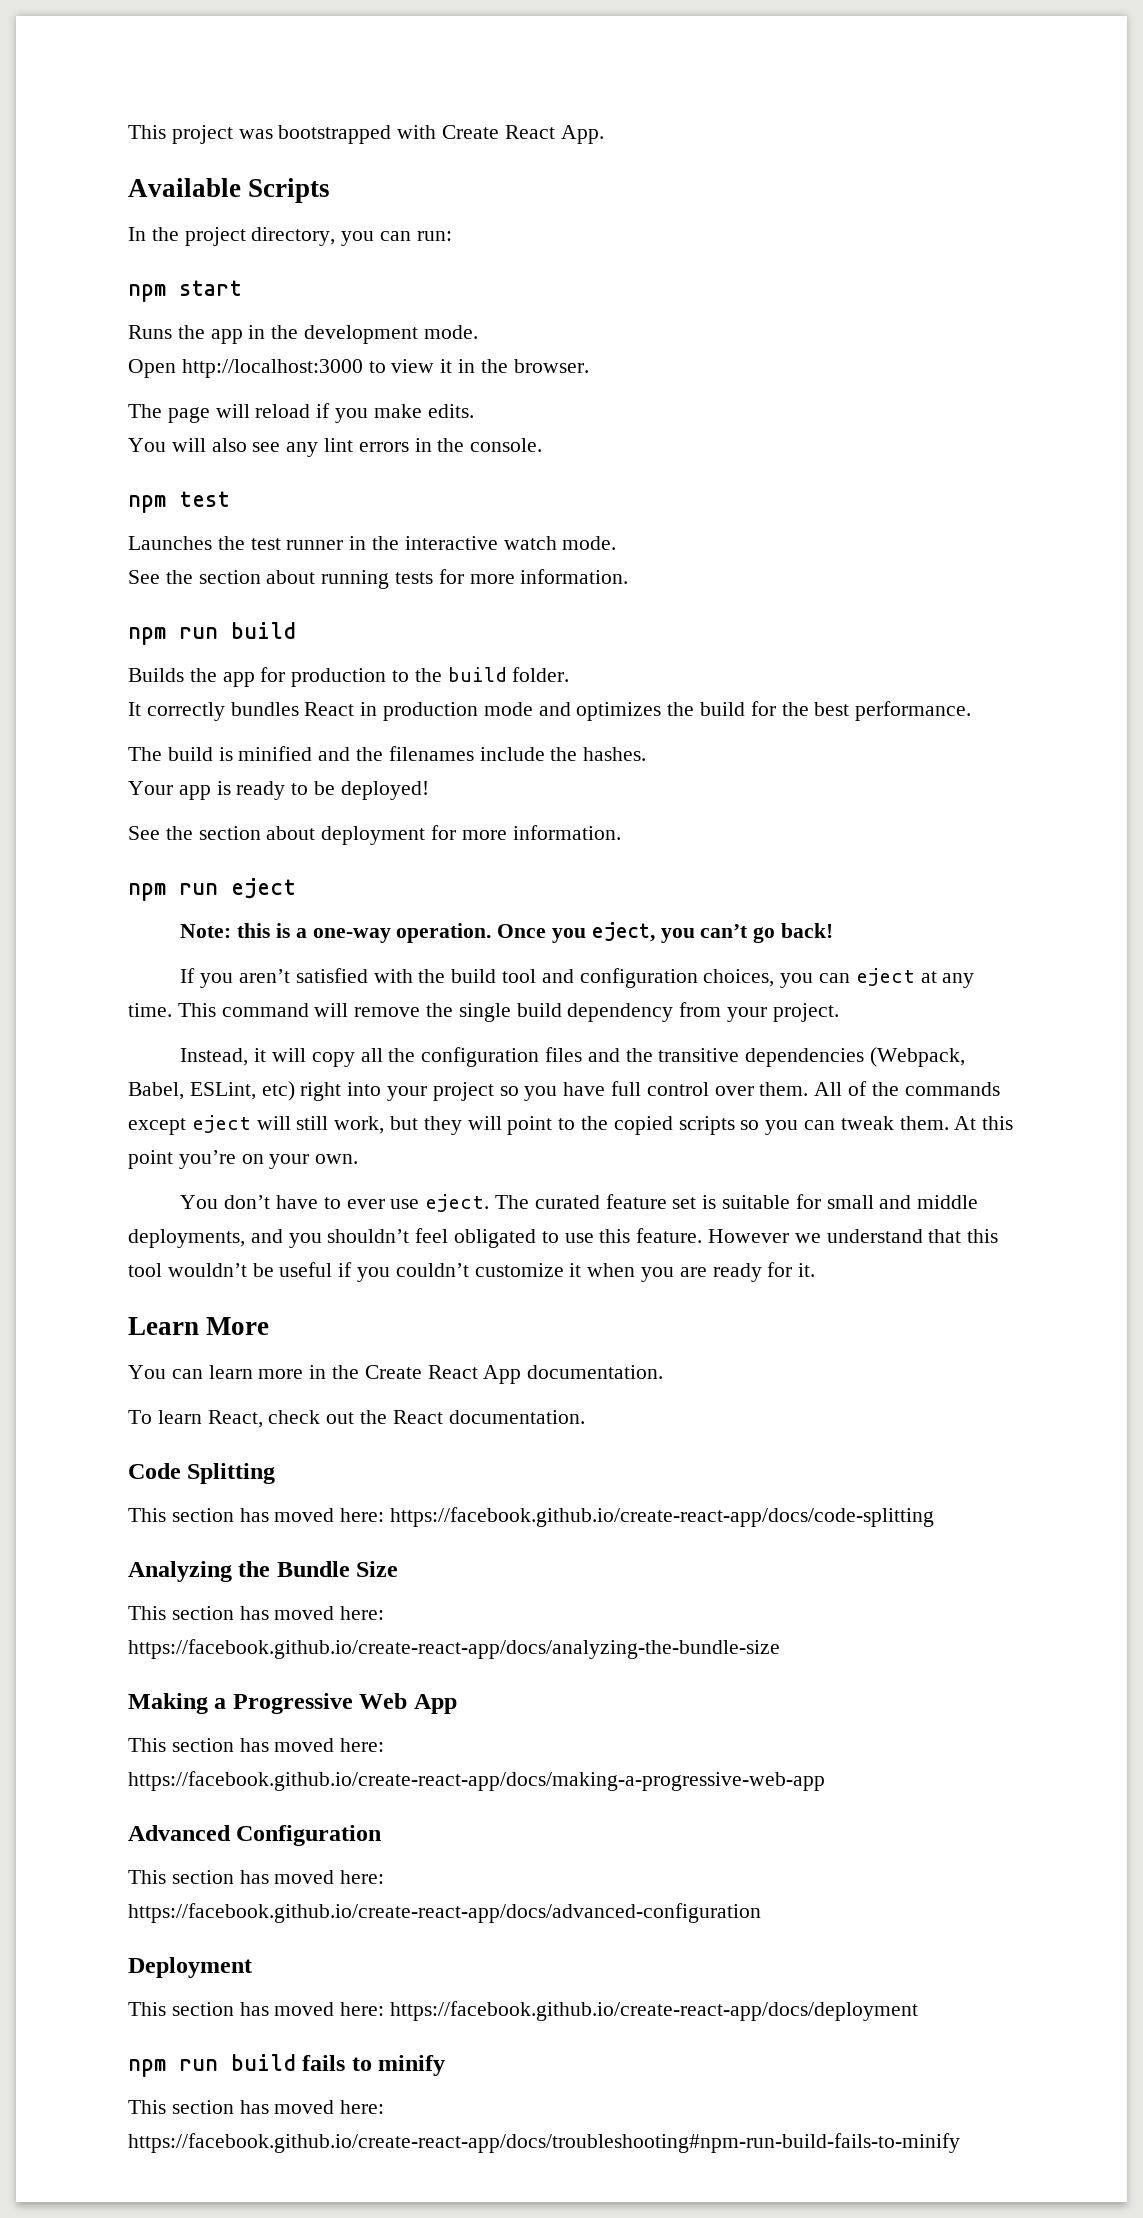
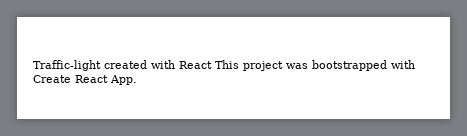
- This project was bootstrapped with Create React App.
+ Traffic-light created with React This project was bootstrapped with Create React App.
- Available Scripts
- In the project directory, you can run:
- npm start
- Runs the app in the development mode.
- Open http://localhost:3000 to view it in the browser.
- The page will reload if you make edits.
- You will also see any lint errors in the console.
- npm test
- Launches the test runner in the interactive watch mode.
- See the section about running tests for more information.
- npm run build
- Builds the app for production to the build folder.
- It correctly bundles React in production mode and optimizes the build for the best performance.
- The build is minified and the filenames include the hashes.
- Your app is ready to be deployed!
- See the section about deployment for more information.
- npm run eject
- Note: this is a one-way operation. Once you eject, you can’t go back!
- If you aren’t satisfied with the build tool and configuration choices, you can eject at any time. This command will remove the single build dependency from your project.
- Instead, it will copy all the configuration files and the transitive dependencies (Webpack, Babel, ESLint, etc) right into your project so you have full control over them. All of the commands except eject will still work, but they will point to the copied scripts so you can tweak them. At this point you’re on your own.
- You don’t have to ever use eject. The curated feature set is suitable for small and middle deployments, and you shouldn’t feel obligated to use this feature. However we understand that this tool wouldn’t be useful if you couldn’t customize it when you are ready for it.
- Learn More
- You can learn more in the Create React App documentation.
- To learn React, check out the React documentation.
- Code Splitting
- This section has moved here: https://facebook.github.io/create-react-app/docs/code-splitting
- Analyzing the Bundle Size
- This section has moved here: https://facebook.github.io/create-react-app/docs/analyzing-the-bundle-size
- Making a Progressive Web App
- This section has moved here: https://facebook.github.io/create-react-app/docs/making-a-progressive-web-app
- Advanced Configuration
- This section has moved here: https://facebook.github.io/create-react-app/docs/advanced-configuration
- Deployment
- This section has moved here: https://facebook.github.io/create-react-app/docs/deployment
- npm run build fails to minify
- This section has moved here: https://facebook.github.io/create-react-app/docs/troubleshooting#npm-run-build-fails-to-minify

